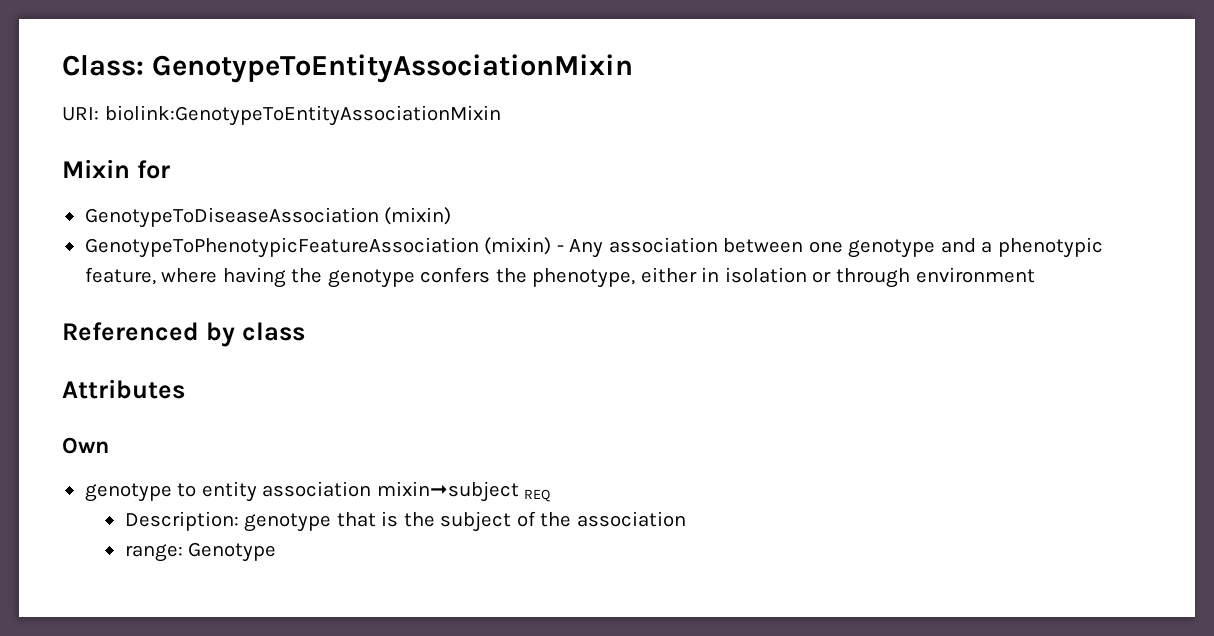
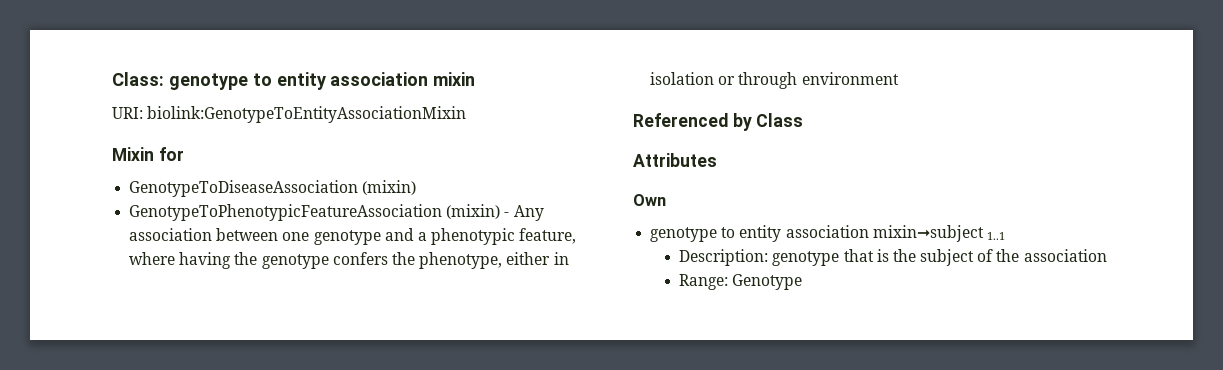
- Class: GenotypeToEntityAssociationMixin
+ Class: genotype to entity association mixin
- Referenced by class
+ Referenced by Class
- genotype to entity association mixin➞subject REQ
+ genotype to entity association mixin➞subject 1..1
- range: Genotype
+ Range: Genotype

